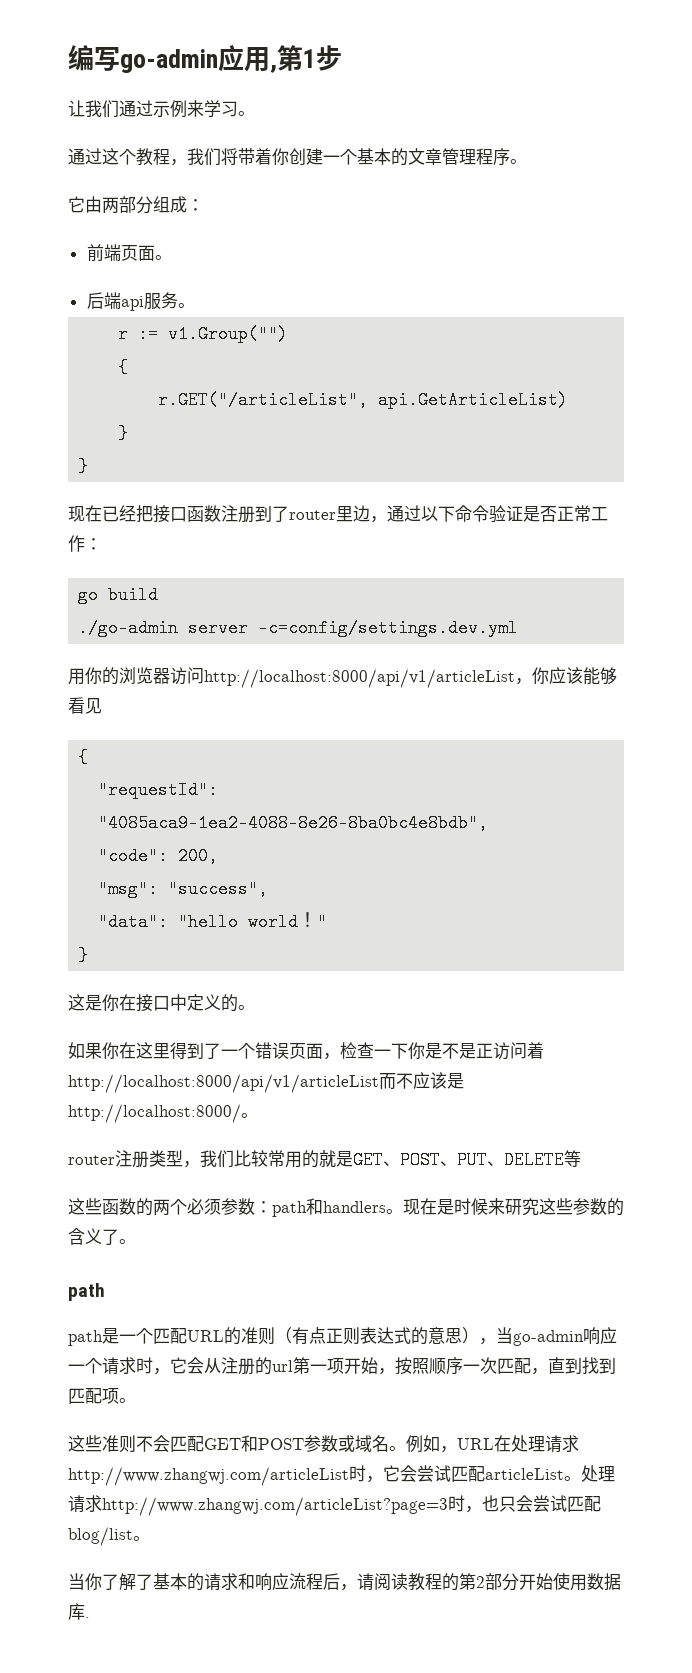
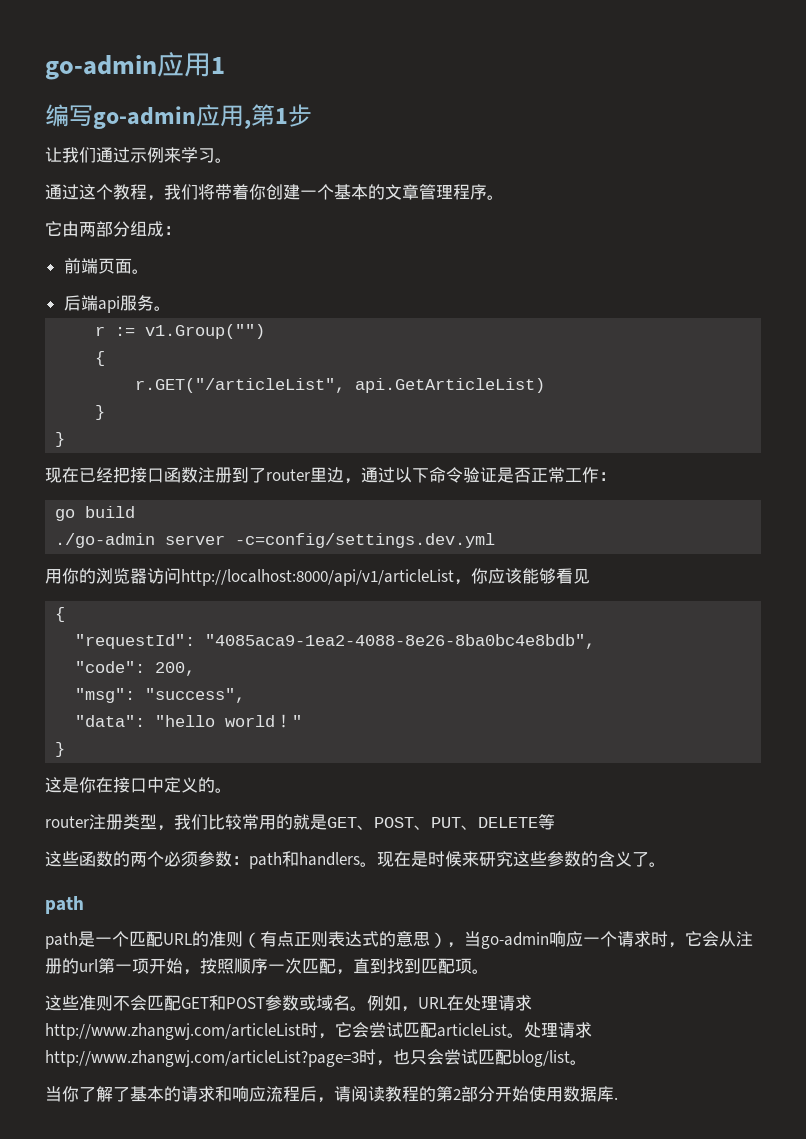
+ go-admin应用1
- 如果你在这里得到了一个错误页面，检查一下你是不是正访问着http://localhost:8000/api/v1/articleList而不应该是http://localhost:8000/。

